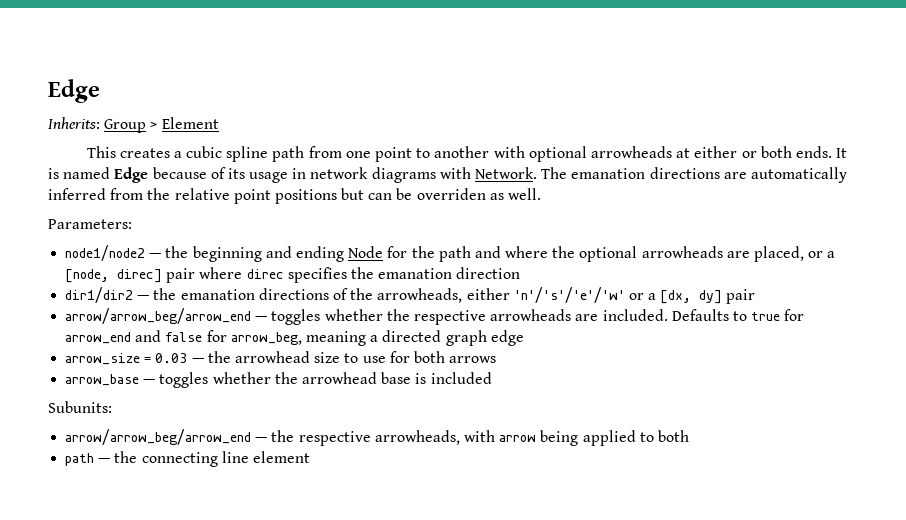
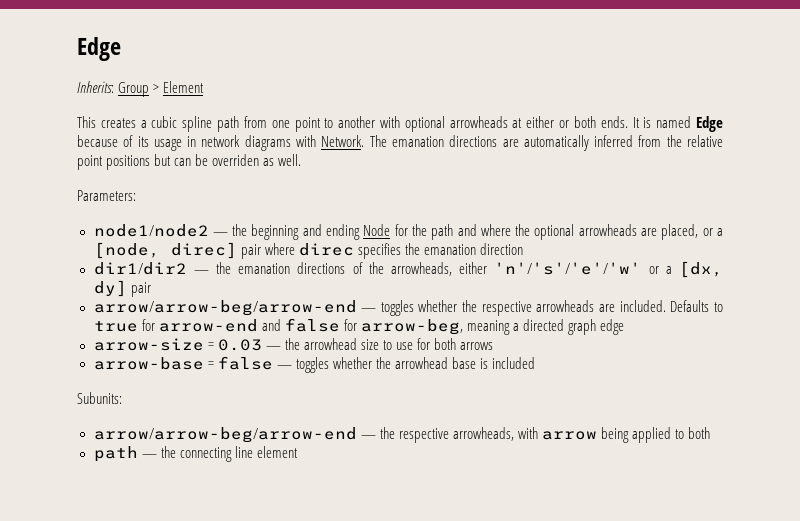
- arrow/arrow_beg/arrow_end — toggles whether the respective arrowheads are included.
+ arrow/arrow-beg/arrow-end — toggles whether the respective arrowheads are included.
- Defaults to true for arrow_end and false for arrow_beg, meaning a directed graph edge
+ Defaults to true for arrow-end and false for arrow-beg, meaning a directed graph edge
- arrow_size = 0.03 — the arrowhead size to use for both arrows
+ arrow-size = 0.03 — the arrowhead size to use for both arrows
- arrow_base — toggles whether the arrowhead base is included
+ arrow-base = false — toggles whether the arrowhead base is included
- arrow/arrow_beg/arrow_end — the respective arrowheads, with arrow being applied to both
+ arrow/arrow-beg/arrow-end — the respective arrowheads, with arrow being applied to both

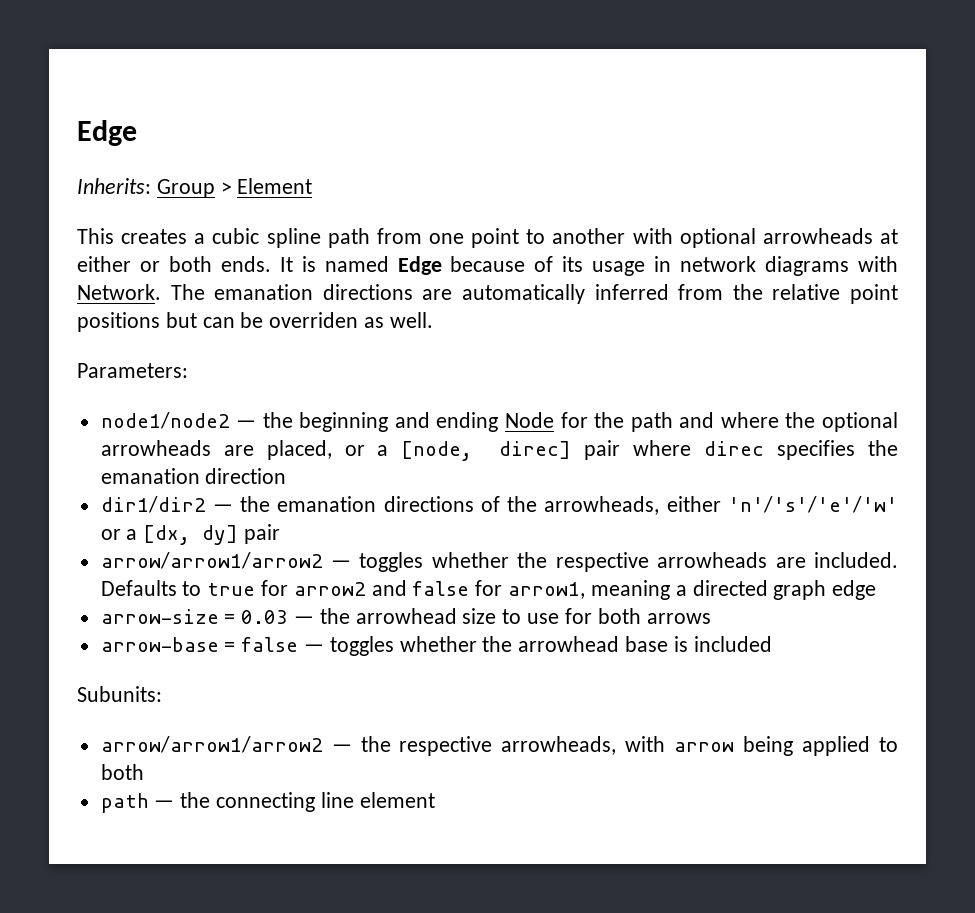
- arrow/arrow-beg/arrow-end — toggles whether the respective arrowheads are included.
+ arrow/arrow1/arrow2 — toggles whether the respective arrowheads are included.
- Defaults to true for arrow-end and false for arrow-beg, meaning a directed graph edge
+ Defaults to true for arrow2 and false for arrow1, meaning a directed graph edge
- arrow/arrow-beg/arrow-end — the respective arrowheads, with arrow being applied to both
+ arrow/arrow1/arrow2 — the respective arrowheads, with arrow being applied to both

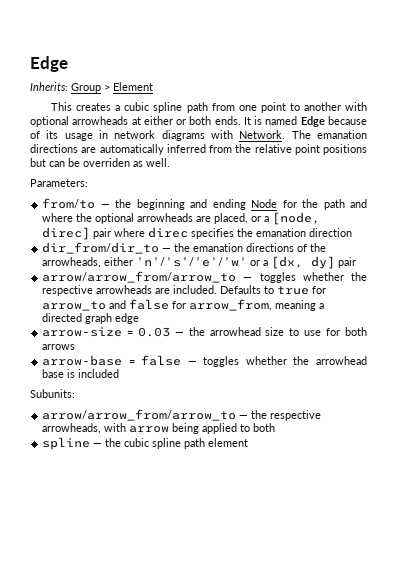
- node1/node2 — the beginning and ending Node for the path and where the optional arrowheads are placed, or a [node, direc] pair where direc specifies the emanation direction
+ from/to — the beginning and ending Node for the path and where the optional arrowheads are placed, or a [node, direc] pair where direc specifies the emanation direction
- dir1/dir2 — the emanation directions of the arrowheads, either 'n'/'s'/'e'/'w' or a [dx, dy] pair
+ dir_from/dir_to — the emanation directions of the arrowheads, either 'n'/'s'/'e'/'w' or a [dx, dy] pair
- arrow/arrow1/arrow2 — toggles whether the respective arrowheads are included.
+ arrow/arrow_from/arrow_to — toggles whether the respective arrowheads are included.
- Defaults to true for arrow2 and false for arrow1, meaning a directed graph edge
+ Defaults to true for arrow_to and false for arrow_from, meaning a directed graph edge
- arrow/arrow1/arrow2 — the respective arrowheads, with arrow being applied to both
+ arrow/arrow_from/arrow_to — the respective arrowheads, with arrow being applied to both
- path — the connecting line element
+ spline — the cubic spline path element

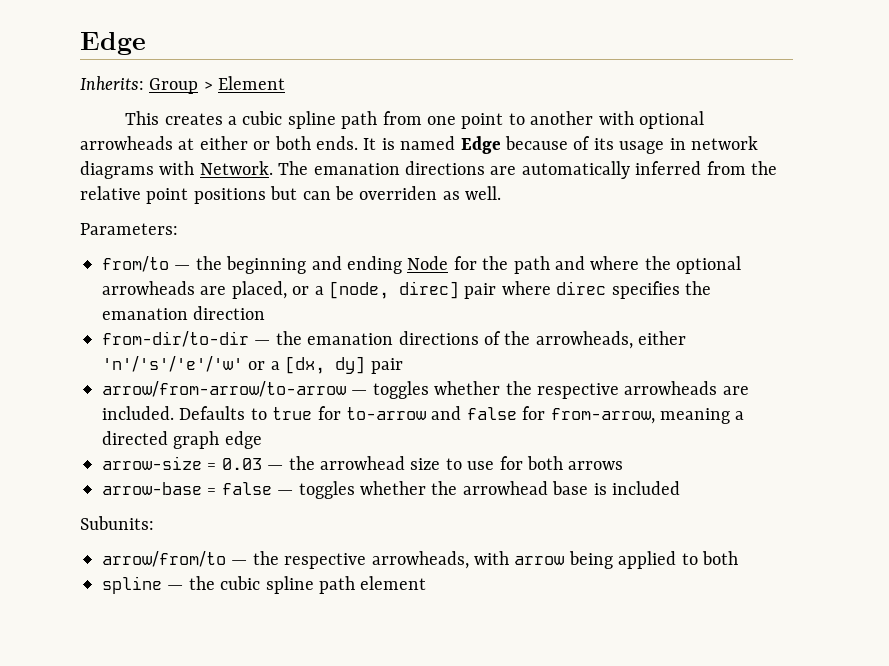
- dir_from/dir_to — the emanation directions of the arrowheads, either 'n'/'s'/'e'/'w' or a [dx, dy] pair
+ from-dir/to-dir — the emanation directions of the arrowheads, either 'n'/'s'/'e'/'w' or a [dx, dy] pair
- arrow/arrow_from/arrow_to — toggles whether the respective arrowheads are included.
+ arrow/from-arrow/to-arrow — toggles whether the respective arrowheads are included.
- Defaults to true for arrow_to and false for arrow_from, meaning a directed graph edge
+ Defaults to true for to-arrow and false for from-arrow, meaning a directed graph edge
- arrow/arrow_from/arrow_to — the respective arrowheads, with arrow being applied to both
+ arrow/from/to — the respective arrowheads, with arrow being applied to both

